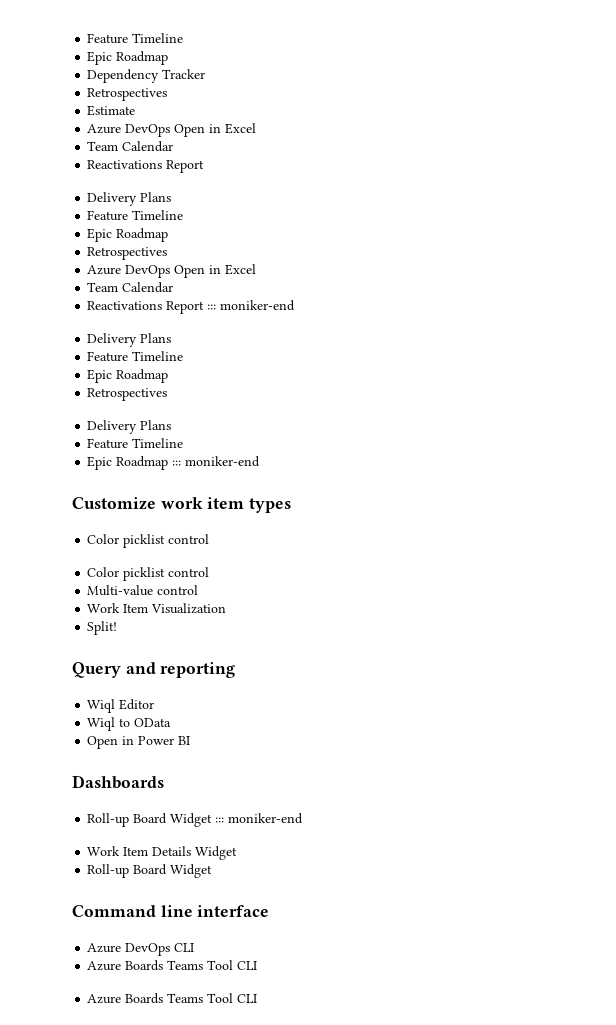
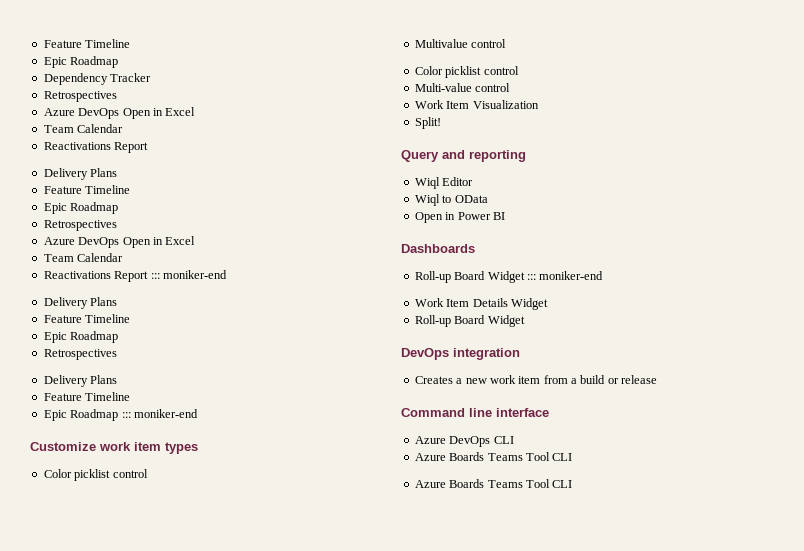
- Estimate
+ Multivalue control
+ DevOps integration
+ Creates a new work item from a build or release

